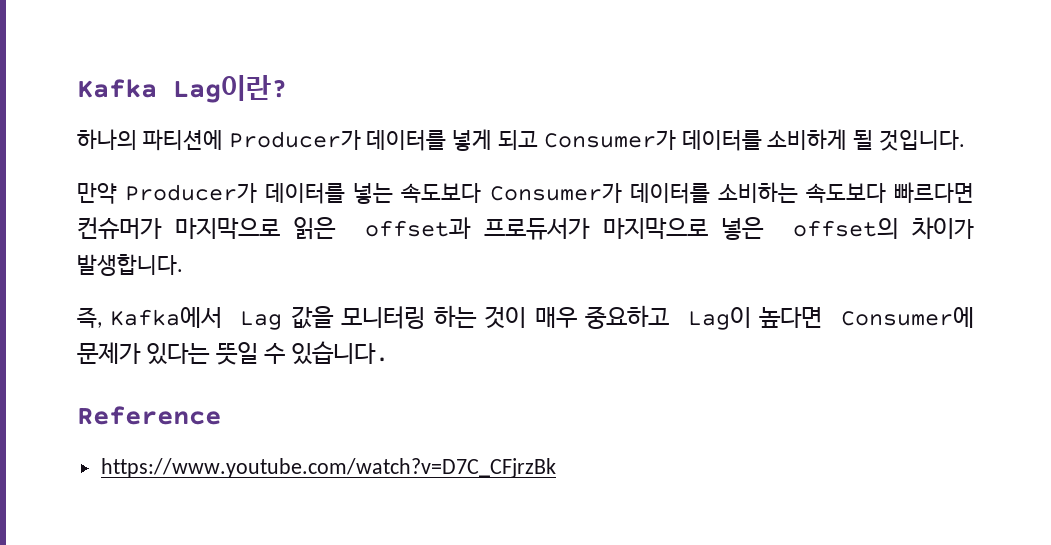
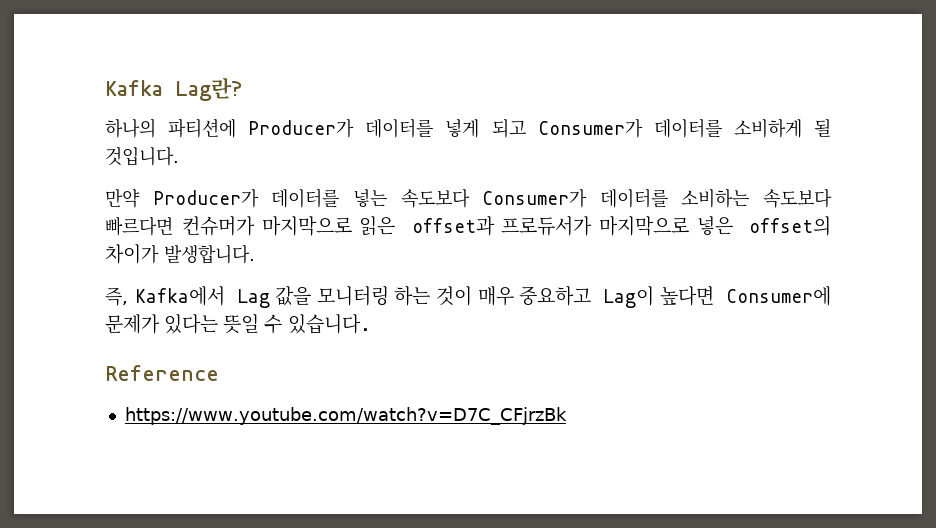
- Kafka Lag이란?
+ Kafka Lag란?

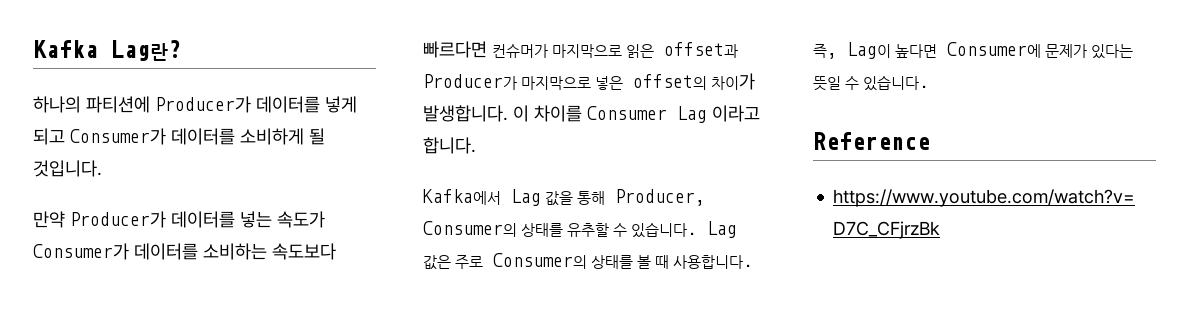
- 만약 Producer가 데이터를 넣는 속도보다 Consumer가 데이터를 소비하는 속도보다 빠르다면 컨슈머가 마지막으로 읽은 offset과 프로듀서가 마지막으로 넣은 offset의 차이가 발생합니다.
- 즉, Kafka에서 Lag 값을 모니터링 하는 것이 매우 중요하고 Lag이 높다면 Consumer에 문제가 있다는 뜻일 수 있습니다.
+ 만약 Producer가 데이터를 넣는 속도가 Consumer가 데이터를 소비하는 속도보다 빠르다면 컨슈머가 마지막으로 읽은 offset과 Producer가 마지막으로 넣은 offset의 차이가 발생합니다. 이 차이를 Consumer Lag 이라고 합니다.
+ Kafka에서 Lag 값을 통해 Producer, Consumer의 상태를 유추할 수 있습니다. Lag 값은 주로 Consumer의 상태를 볼 때 사용합니다. 즉, Lag이 높다면 Consumer에 문제가 있다는 뜻일 수 있습니다.

